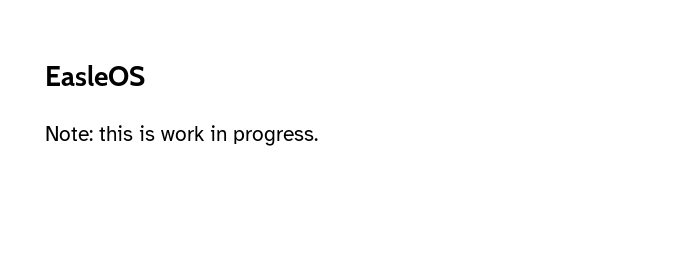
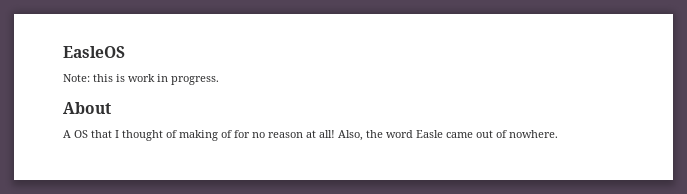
+ About
+ A OS that I thought of making of for no reason at all! Also, the word Easle came out of nowhere.

